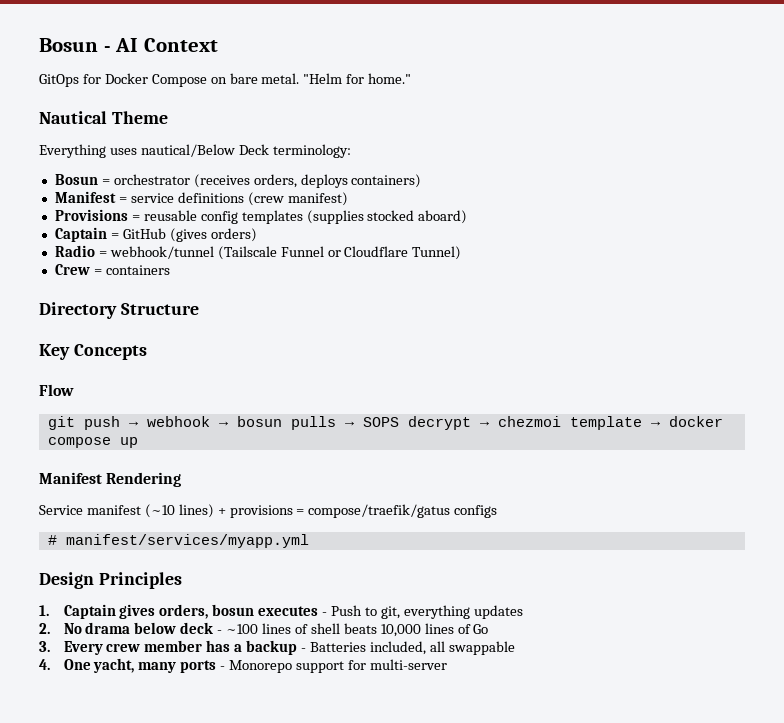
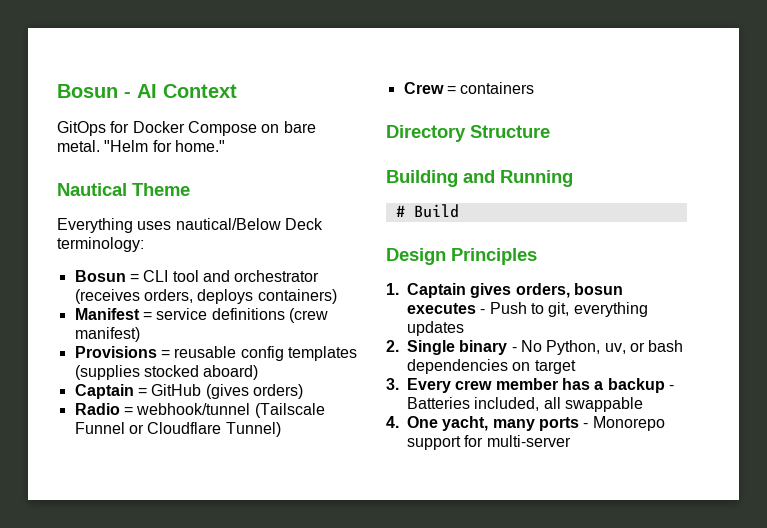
- Bosun = orchestrator (receives orders, deploys containers)
+ Bosun = CLI tool and orchestrator (receives orders, deploys containers)
- Key Concepts
- Flow
- git push → webhook → bosun pulls → SOPS decrypt → chezmoi template → docker compose up
- Manifest Rendering
- Service manifest (~10 lines) + provisions = compose/traefik/gatus configs
+ Building and Running
- # manifest/services/myapp.yml
+ # Build
- 2. No drama below deck - ~100 lines of shell beats 10,000 lines of Go
+ 2. Single binary - No Python, uv, or bash dependencies on target

